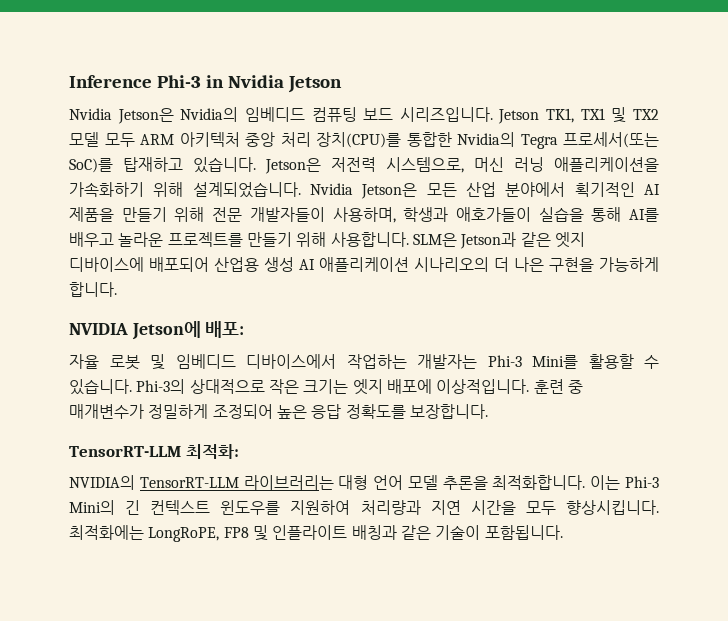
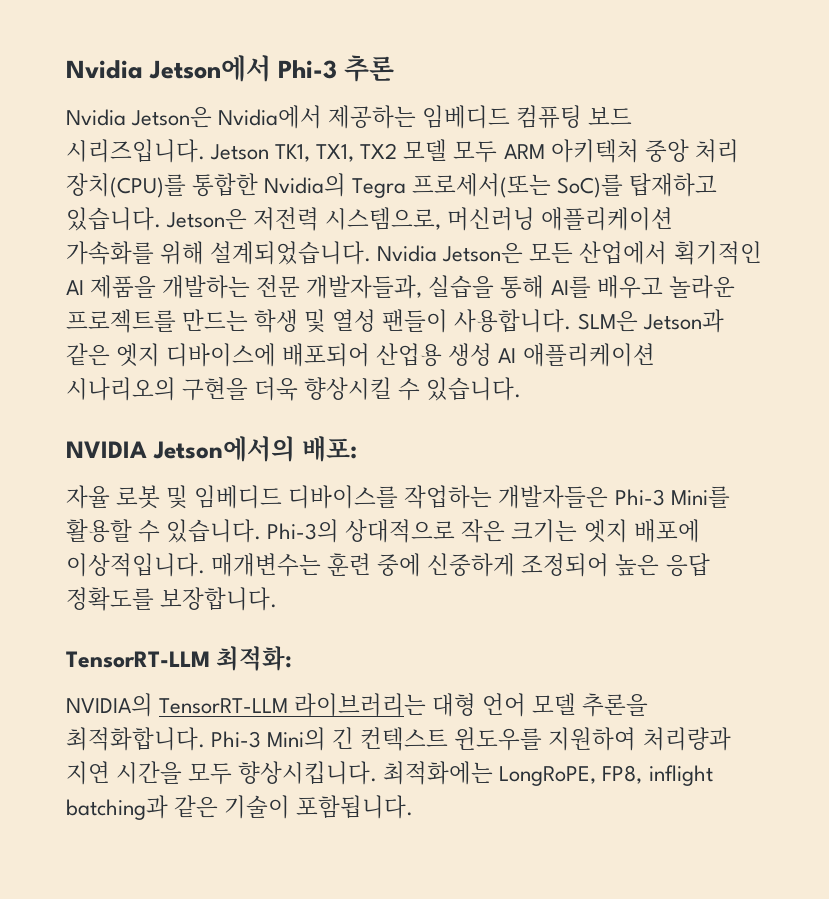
- Inference Phi-3 in Nvidia Jetson
- Nvidia Jetson은 Nvidia의 임베디드 컴퓨팅 보드 시리즈입니다.
+ Nvidia Jetson에서 Phi-3 추론
+ Nvidia Jetson은 Nvidia에서 제공하는 임베디드 컴퓨팅 보드 시리즈입니다.
- Jetson TK1, TX1 및 TX2 모델 모두 ARM 아키텍처 중앙 처리 장치(CPU)를 통합한 Nvidia의 Tegra 프로세서(또는 SoC)를 탑재하고 있습니다.
+ Jetson TK1, TX1, TX2 모델 모두 ARM 아키텍처 중앙 처리 장치(CPU)를 통합한 Nvidia의 Tegra 프로세서(또는 SoC)를 탑재하고 있습니다.
- Jetson은 저전력 시스템으로, 머신 러닝 애플리케이션을 가속화하기 위해 설계되었습니다.
+ Jetson은 저전력 시스템으로, 머신러닝 애플리케이션 가속화를 위해 설계되었습니다.
- Nvidia Jetson은 모든 산업 분야에서 획기적인 AI 제품을 만들기 위해 전문 개발자들이 사용하며, 학생과 애호가들이 실습을 통해 AI를 배우고 놀라운 프로젝트를 만들기 위해 사용합니다.
+ Nvidia Jetson은 모든 산업에서 획기적인 AI 제품을 개발하는 전문 개발자들과, 실습을 통해 AI를 배우고 놀라운 프로젝트를 만드는 학생 및 열성 팬들이 사용합니다.
- SLM은 Jetson과 같은 엣지 디바이스에 배포되어 산업용 생성 AI 애플리케이션 시나리오의 더 나은 구현을 가능하게 합니다.
+ SLM은 Jetson과 같은 엣지 디바이스에 배포되어 산업용 생성 AI 애플리케이션 시나리오의 구현을 더욱 향상시킬 수 있습니다.
- NVIDIA Jetson에 배포:
+ NVIDIA Jetson에서의 배포:
- 자율 로봇 및 임베디드 디바이스에서 작업하는 개발자는 Phi-3 Mini를 활용할 수 있습니다.
+ 자율 로봇 및 임베디드 디바이스를 작업하는 개발자들은 Phi-3 Mini를 활용할 수 있습니다.
- 훈련 중 매개변수가 정밀하게 조정되어 높은 응답 정확도를 보장합니다.
+ 매개변수는 훈련 중에 신중하게 조정되어 높은 응답 정확도를 보장합니다.
- 이는 Phi-3 Mini의 긴 컨텍스트 윈도우를 지원하여 처리량과 지연 시간을 모두 향상시킵니다.
+ Phi-3 Mini의 긴 컨텍스트 윈도우를 지원하여 처리량과 지연 시간을 모두 향상시킵니다.
- 최적화에는 LongRoPE, FP8 및 인플라이트 배칭과 같은 기술이 포함됩니다.
+ 최적화에는 LongRoPE, FP8, inflight batching과 같은 기술이 포함됩니다.

